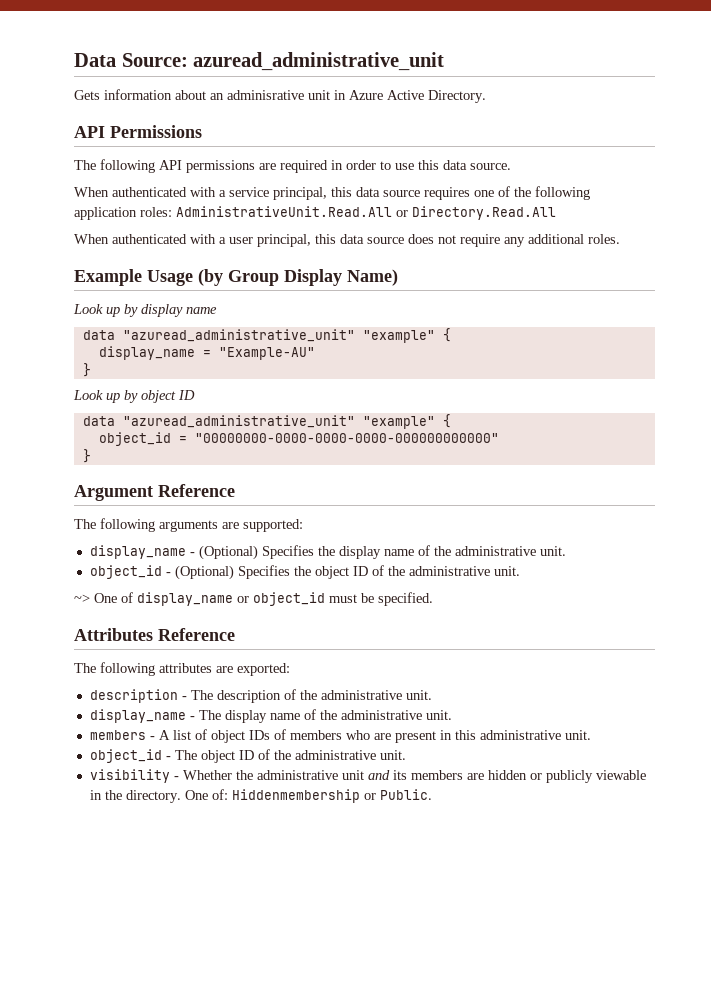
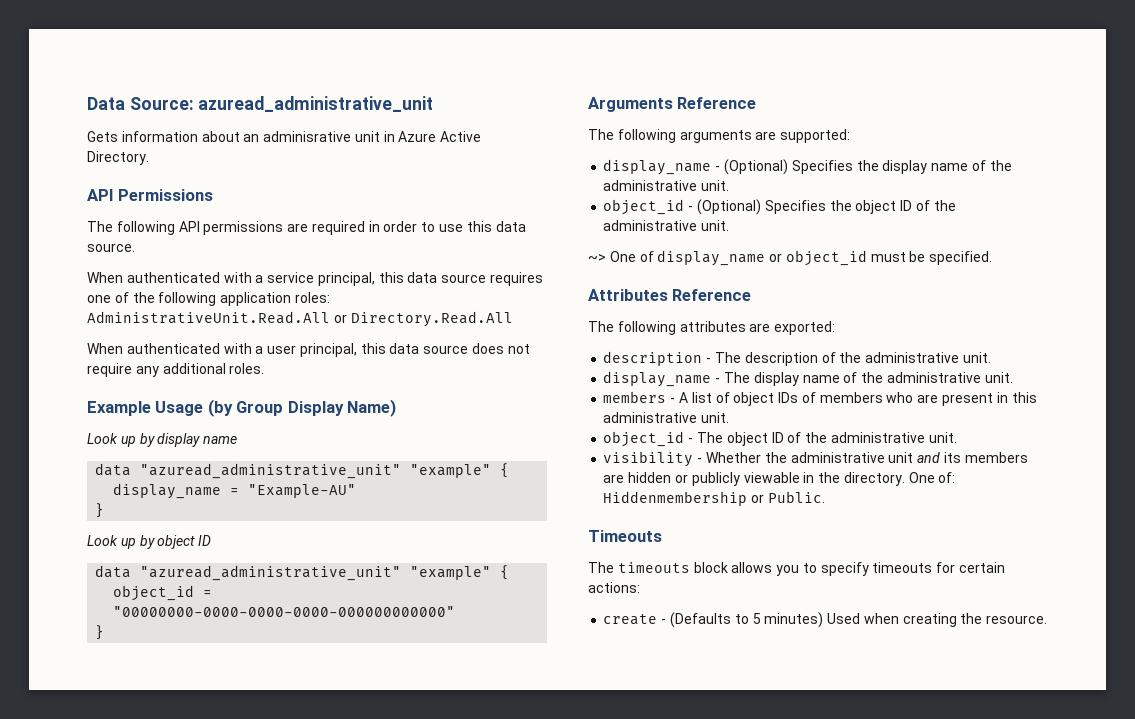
- Argument Reference
+ Arguments Reference
+ Timeouts
+ The timeouts block allows you to specify timeouts for certain actions:
+ create - (Defaults to 5 minutes) Used when creating the resource.

